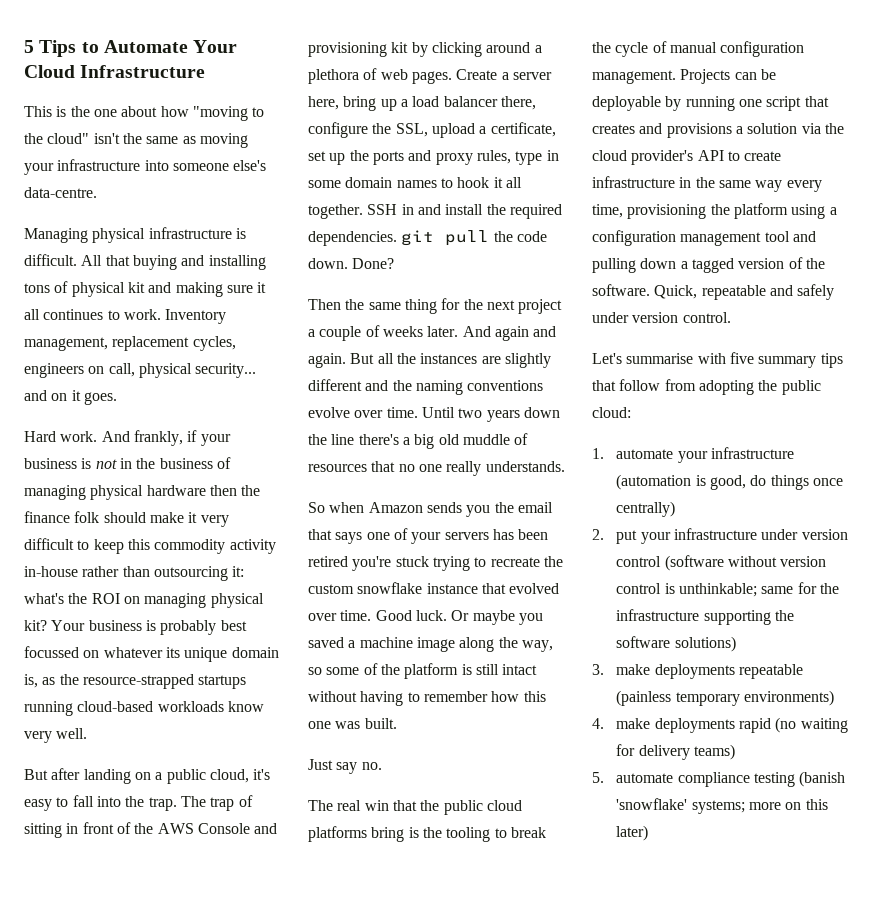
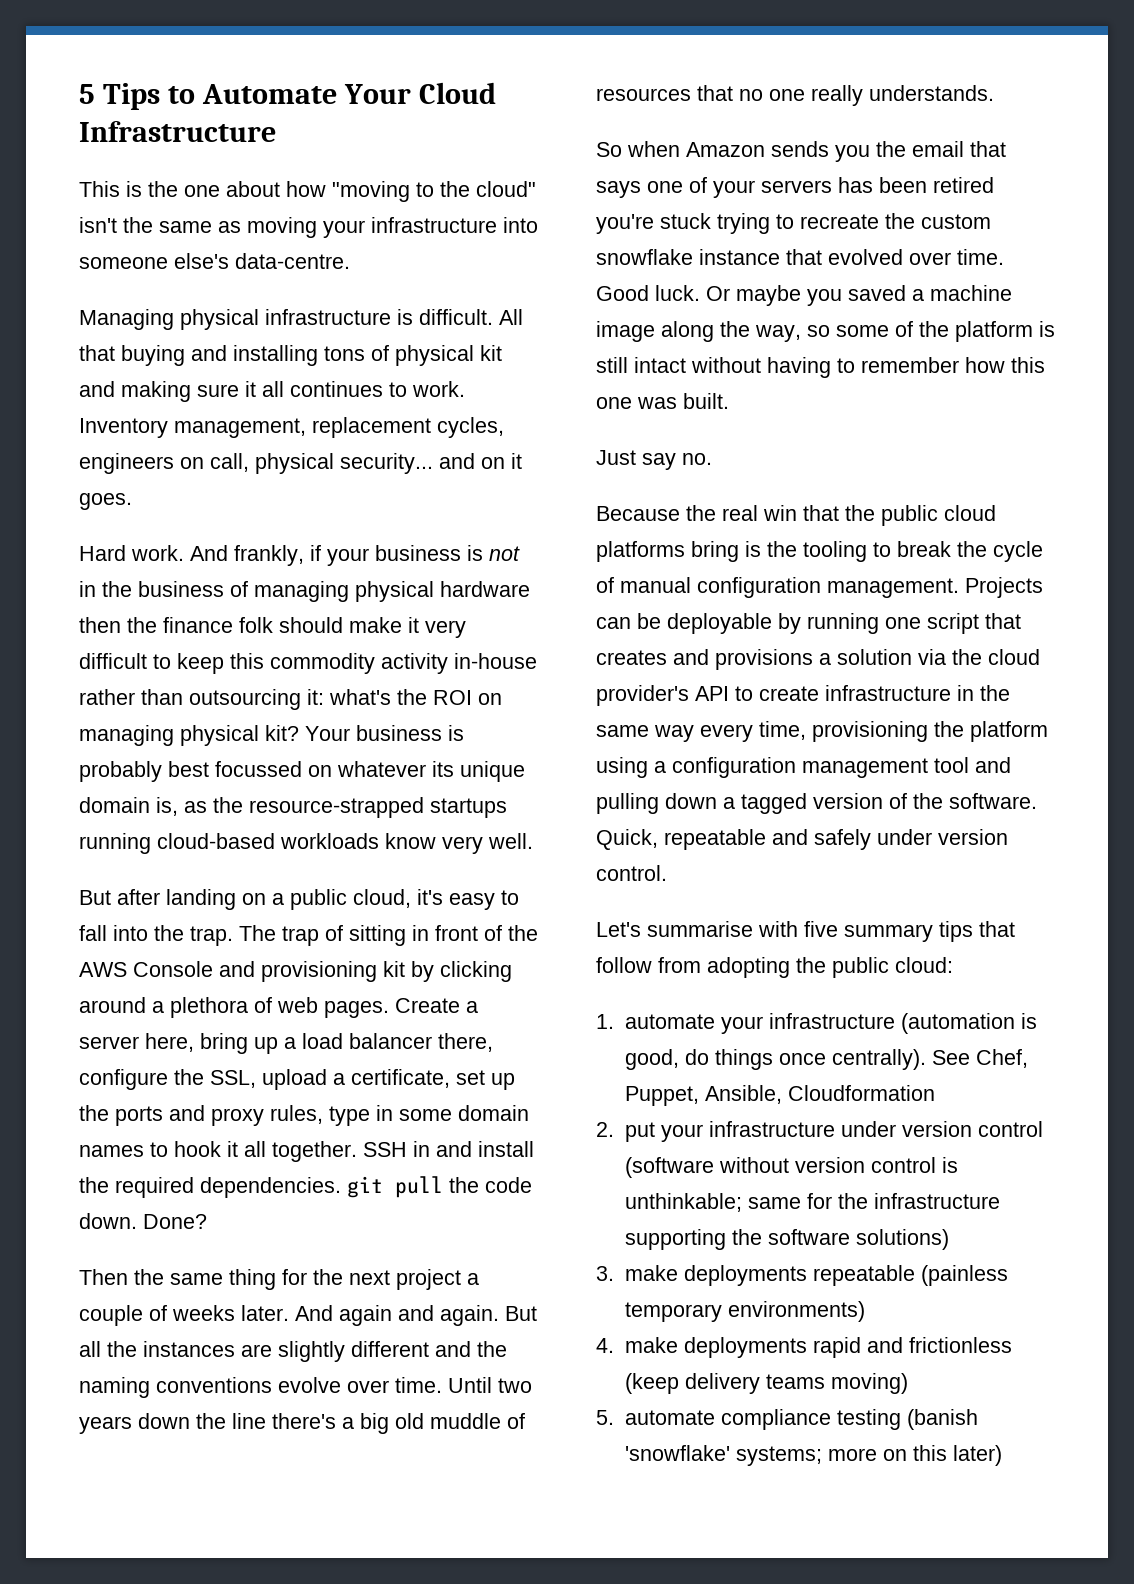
- The real win that the public cloud platforms bring is the tooling to break the cycle of manual configuration management.
+ Because the real win that the public cloud platforms bring is the tooling to break the cycle of manual configuration management.
- 1. automate your infrastructure (automation is good, do things once centrally)
+ 1. automate your infrastructure (automation is good, do things once centrally). See Chef, Puppet, Ansible, Cloudformation
- 4. make deployments rapid (no waiting for delivery teams)
+ 4. make deployments rapid and frictionless (keep delivery teams moving)

